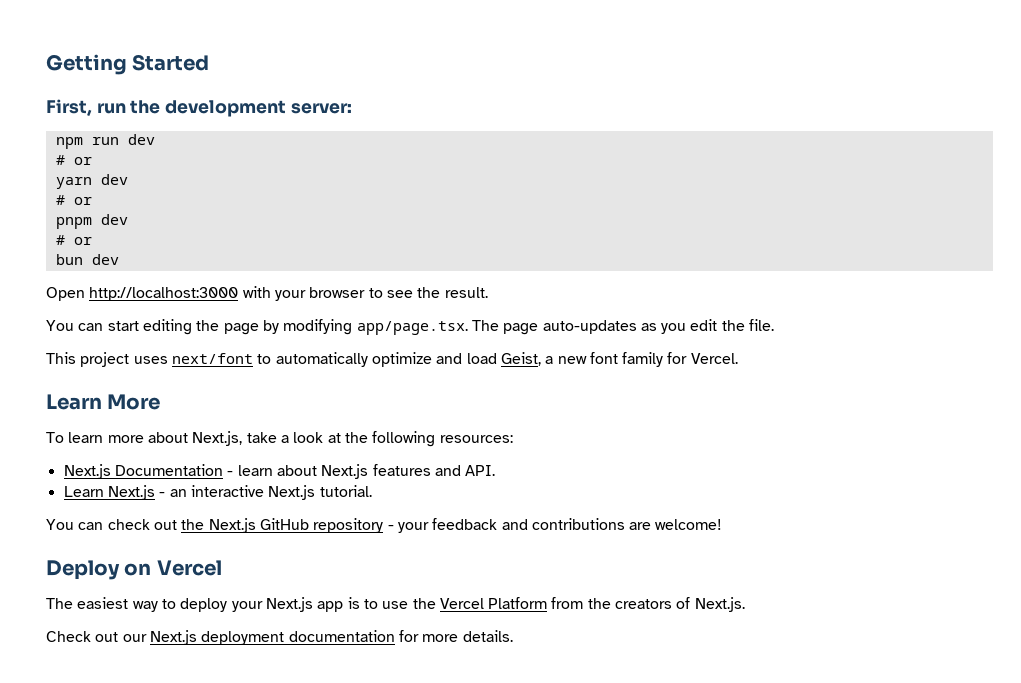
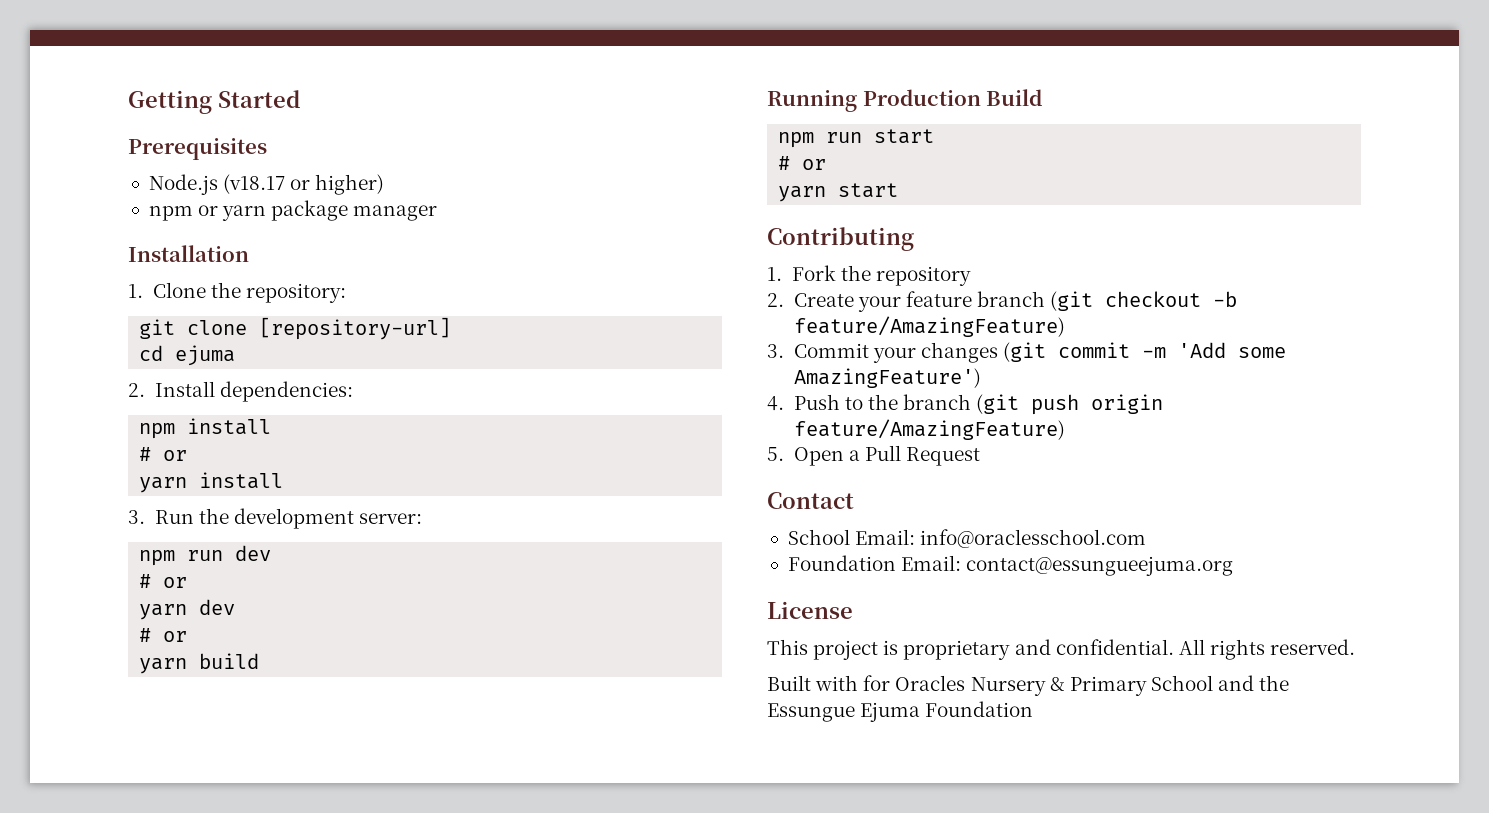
- First, run the development server:
+ Prerequisites
+ Node.js (v18.17 or higher)
+ npm or yarn package manager
+ Installation
+ 1. Clone the repository:
+ git clone [repository-url]
+ cd ejuma
+ 2. Install dependencies:
+ npm install
+ # or
+ yarn install
+ 3. Run the development server:
- pnpm dev
+ yarn build
+ Running Production Build
+ npm run start
  # or
- bun dev
- Open http://localhost:3000 with your browser to see the result.
- You can start editing the page by modifying app/page.tsx. The page auto-updates as you edit the file.
- This project uses next/font to automatically optimize and load Geist, a new font family for Vercel.
- Learn More
- To learn more about Next.js, take a look at the following resources:
- Next.js Documentation - learn about Next.js features and API.
- Learn Next.js - an interactive Next.js tutorial.
- You can check out the Next.js GitHub repository - your feedback and contributions are welcome!
- Deploy on Vercel
- The easiest way to deploy your Next.js app is to use the Vercel Platform from the creators of Next.js.
- Check out our Next.js deployment documentation for more details.
+ yarn start
+ Contributing
+ 1. Fork the repository
+ 2. Create your feature branch (git checkout -b feature/AmazingFeature)
+ 3. Commit your changes (git commit -m 'Add some AmazingFeature')
+ 4. Push to the branch (git push origin feature/AmazingFeature)
+ 5. Open a Pull Request
+ Contact
+ School Email: info@oraclesschool.com
+ Foundation Email: contact@essungueejuma.org
+ License
+ This project is proprietary and confidential. All rights reserved.
+ Built with for Oracles Nursery & Primary School and the Essungue Ejuma Foundation

